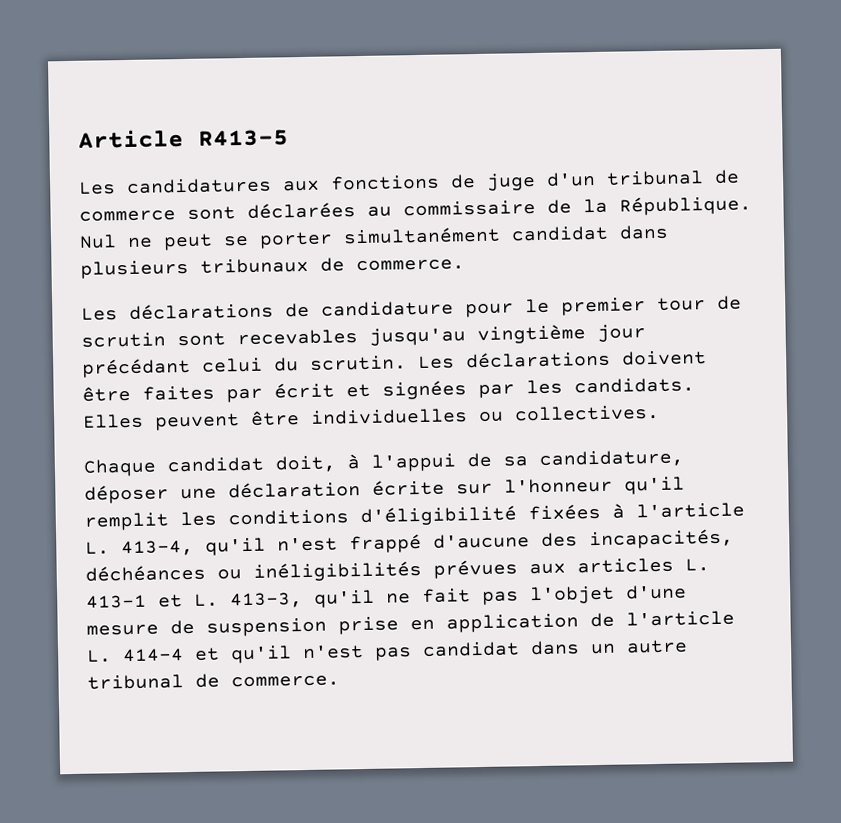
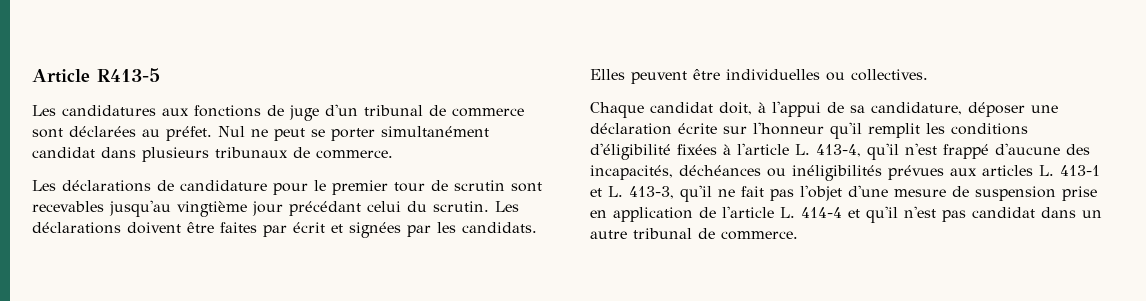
- Les candidatures aux fonctions de juge d'un tribunal de commerce sont déclarées au commissaire de la République.
+ Les candidatures aux fonctions de juge d'un tribunal de commerce sont déclarées au préfet.

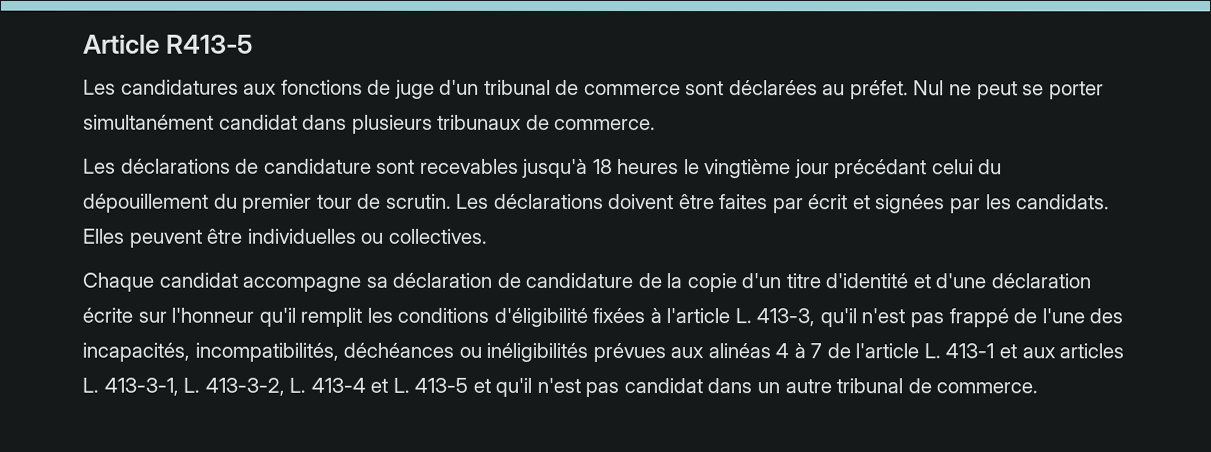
- Les déclarations de candidature pour le premier tour de scrutin sont recevables jusqu'au vingtième jour précédant celui du scrutin.
+ Les déclarations de candidature sont recevables jusqu'à 18 heures le vingtième jour précédant celui du dépouillement du premier tour de scrutin.
- Chaque candidat doit, à l'appui de sa candidature, déposer une déclaration écrite sur l'honneur qu'il remplit les conditions d'éligibilité fixées à l'article L. 413-4, qu'il n'est frappé d'aucune des incapacités, déchéances ou inéligibilités prévues aux articles L. 413-1 et L. 413-3, qu'il ne fait pas l'objet d'une mesure de suspension prise en application de l'article L. 414-4 et qu'il n'est pas candidat dans un autre tribunal de commerce.
+ Chaque candidat accompagne sa déclaration de candidature de la copie d'un titre d'identité et d'une déclaration écrite sur l'honneur qu'il remplit les conditions d'éligibilité fixées à l'article L. 413-3, qu'il n'est pas frappé de l'une des incapacités, incompatibilités, déchéances ou inéligibilités prévues aux alinéas 4 à 7 de l'article L. 413-1 et aux articles L. 413-3-1, L. 413-3-2, L. 413-4 et L. 413-5 et qu'il n'est pas candidat dans un autre tribunal de commerce.

